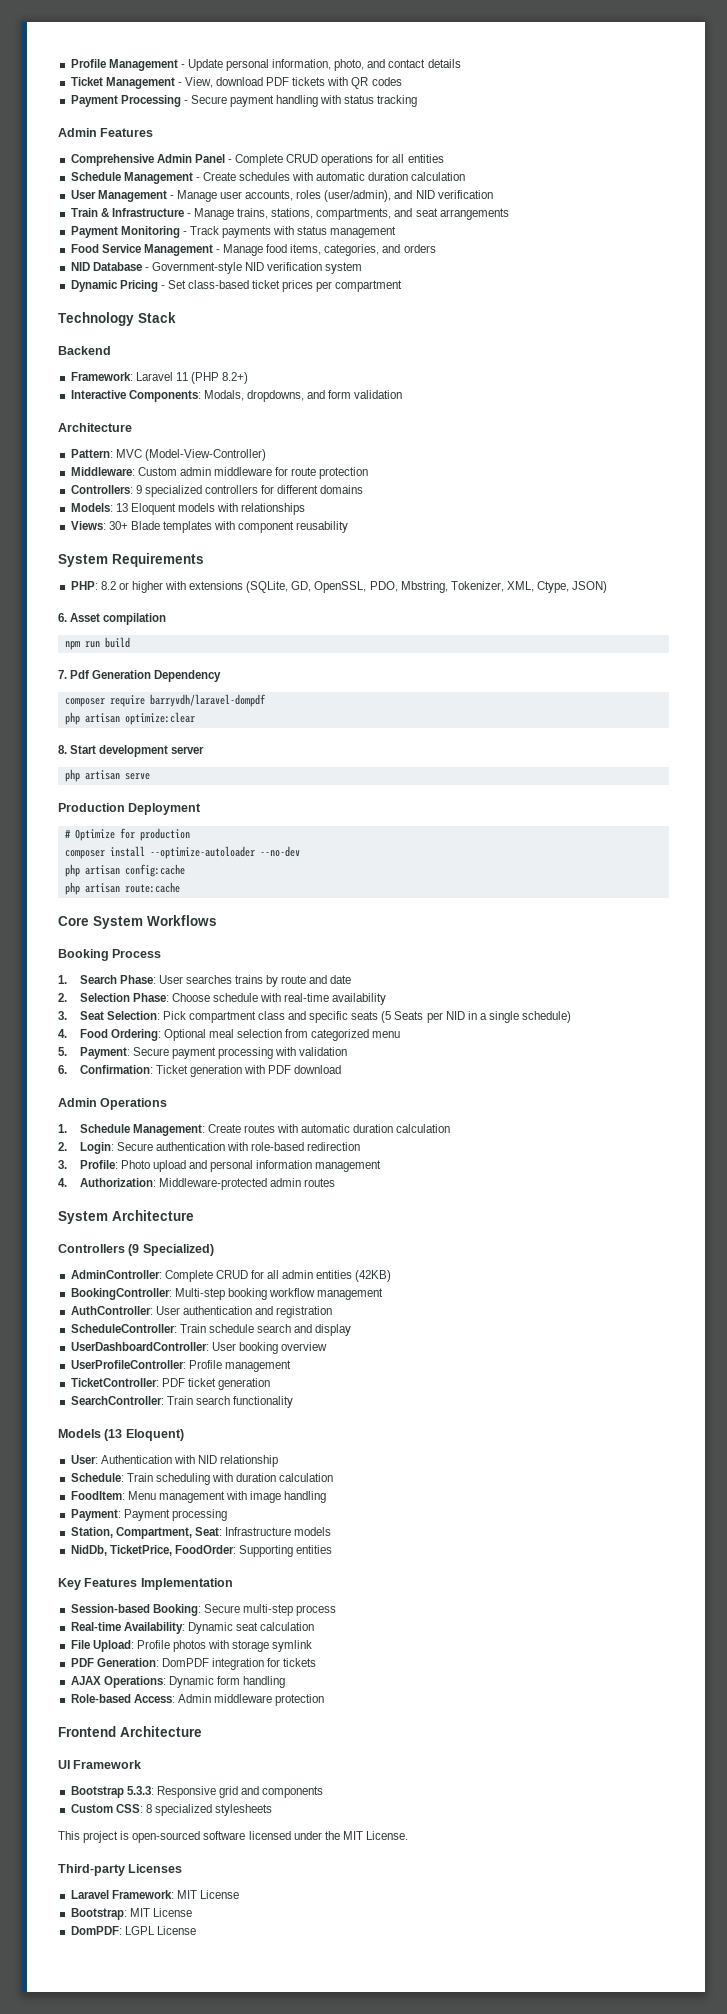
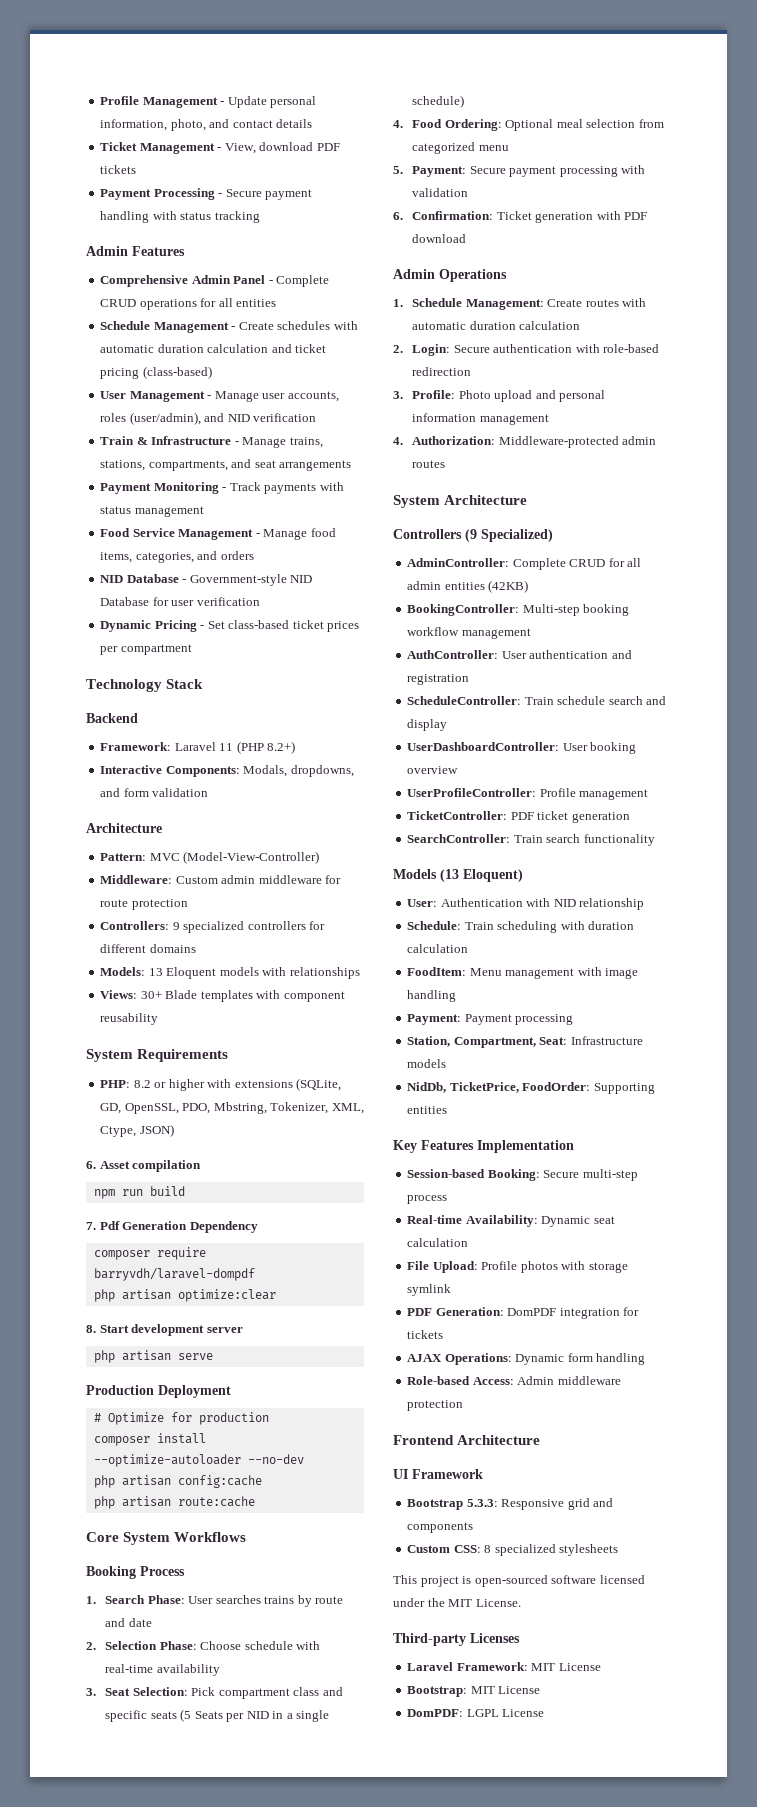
- Ticket Management - View, download PDF tickets with QR codes
+ Ticket Management - View, download PDF tickets
- Schedule Management - Create schedules with automatic duration calculation
+ Schedule Management - Create schedules with automatic duration calculation and ticket pricing (class-based)
- NID Database - Government-style NID verification system
+ NID Database - Government-style NID Database for user verification

